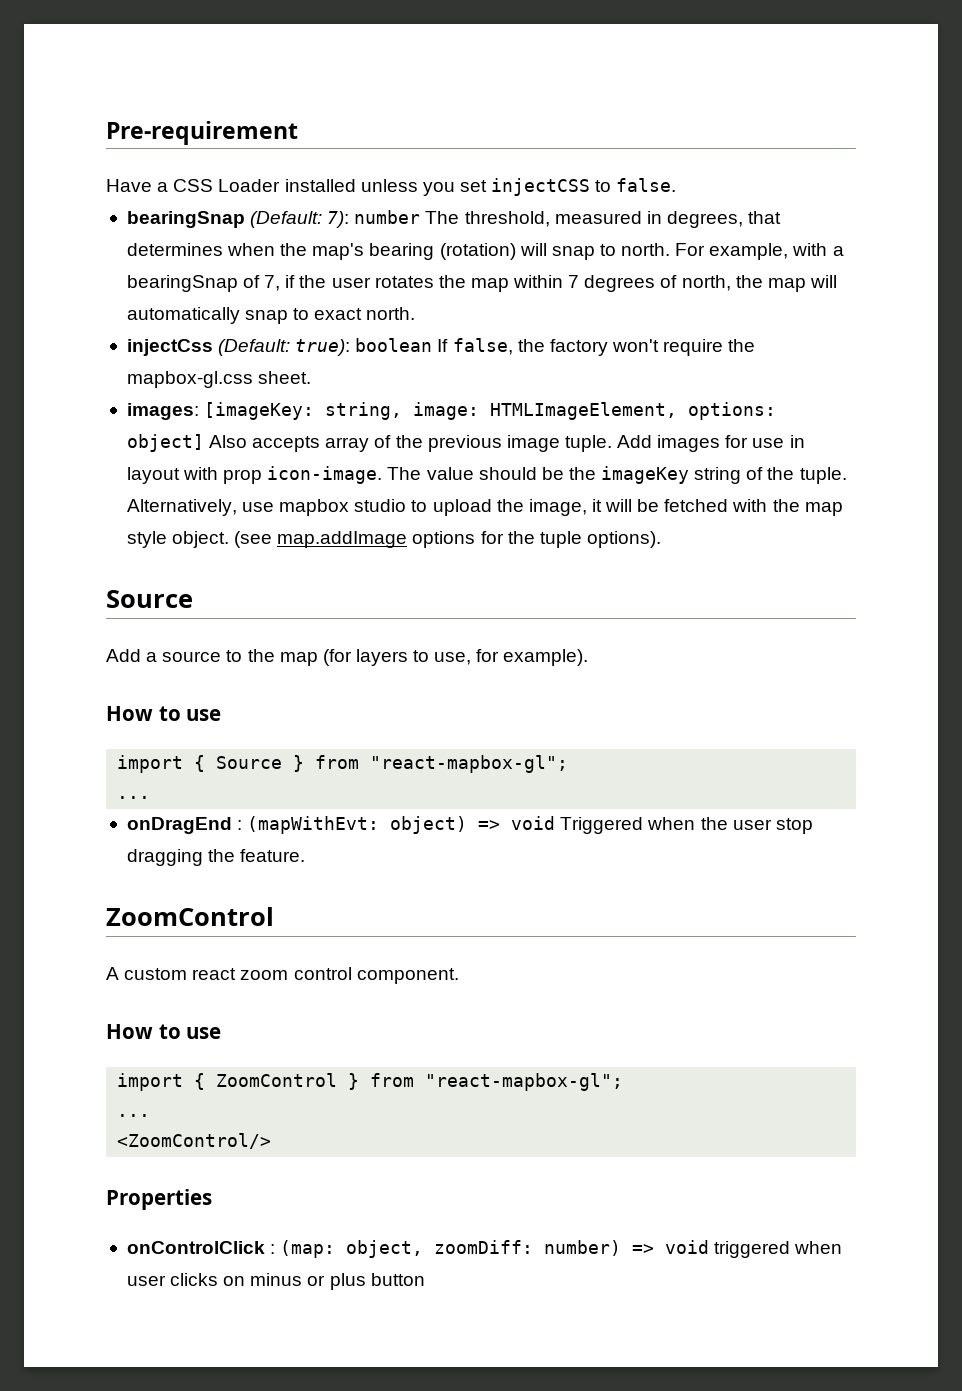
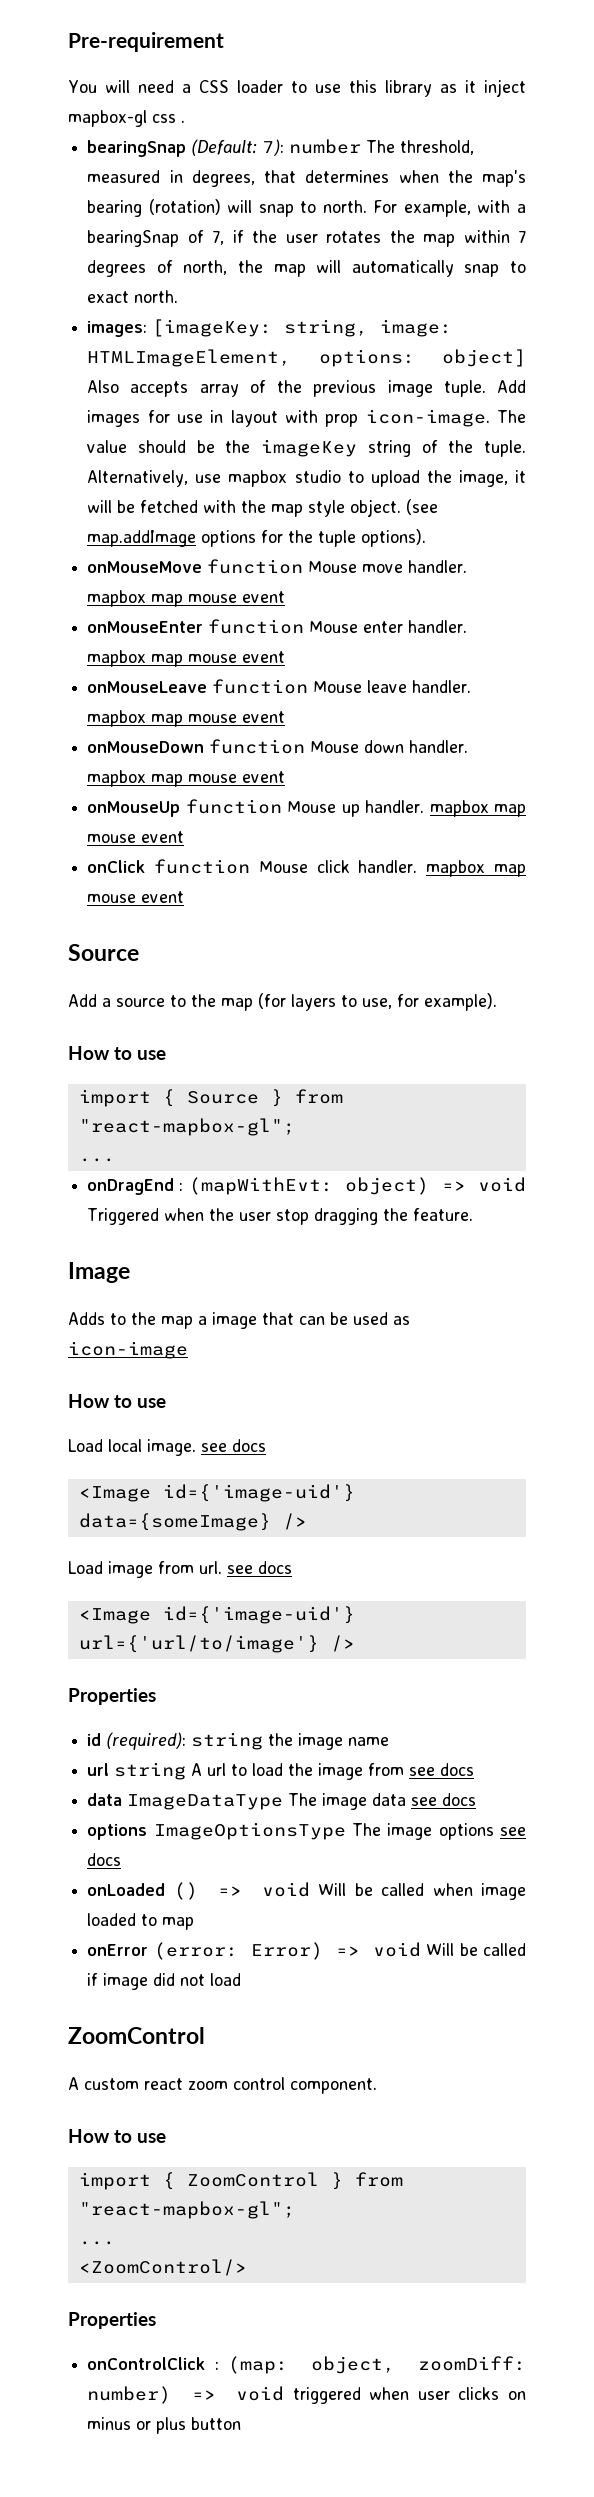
- Have a CSS Loader installed unless you set injectCSS to false.
+ You will need a CSS loader to use this library as it inject mapbox-gl css .
- injectCss (Default: true): boolean If false, the factory won't require the mapbox-gl.css sheet.
+ onMouseMove function Mouse move handler. mapbox map mouse event
+ onMouseEnter function Mouse enter handler. mapbox map mouse event
+ onMouseLeave function Mouse leave handler. mapbox map mouse event
+ onMouseDown function Mouse down handler. mapbox map mouse event
+ onMouseUp function Mouse up handler. mapbox map mouse event
+ onClick function Mouse click handler. mapbox map mouse event
+ Image
+ Adds to the map a image that can be used as icon-image
+ How to use
+ Load local image. see docs
+ <Image id={'image-uid'} data={someImage} />
+ Load image from url. see docs
+ <Image id={'image-uid'} url={'url/to/image'} />
+ Properties
+ id (required): string the image name
+ url string A url to load the image from see docs
+ data ImageDataType The image data see docs
+ options ImageOptionsType The image options see docs
+ onLoaded () => void Will be called when image loaded to map
+ onError (error: Error) => void Will be called if image did not load

